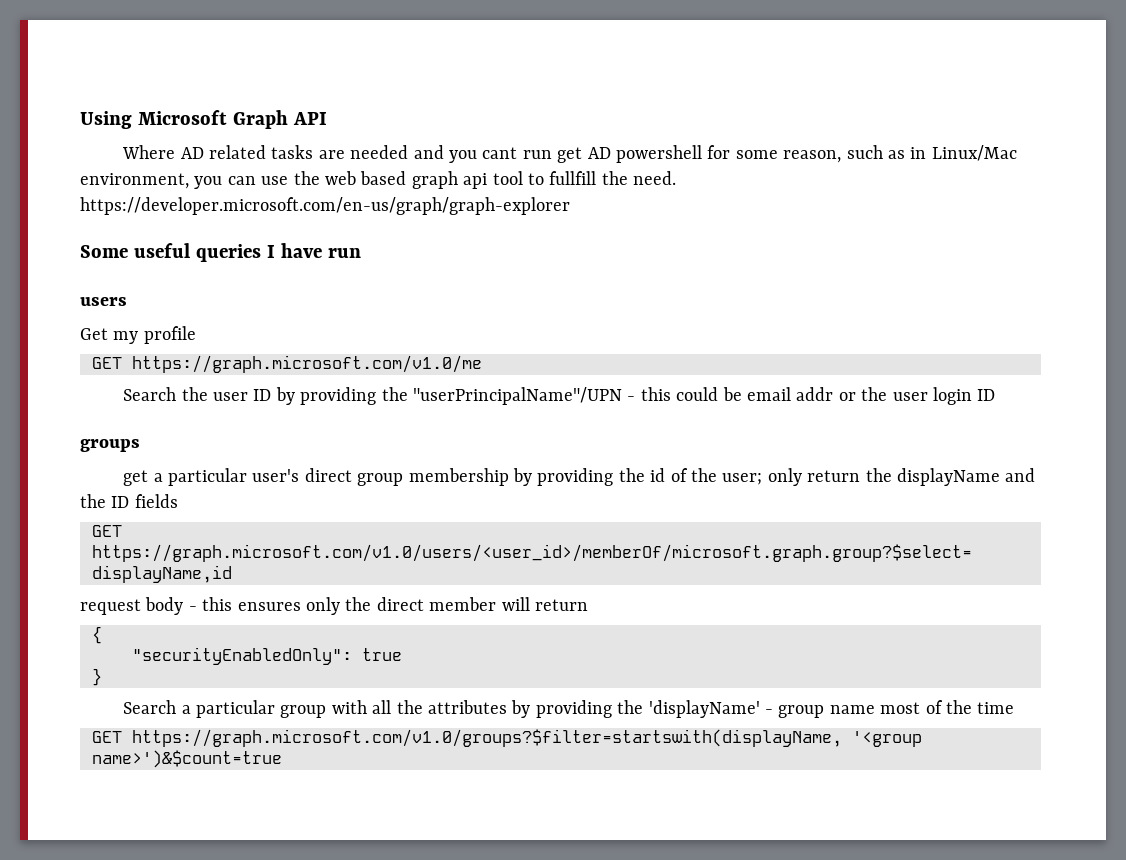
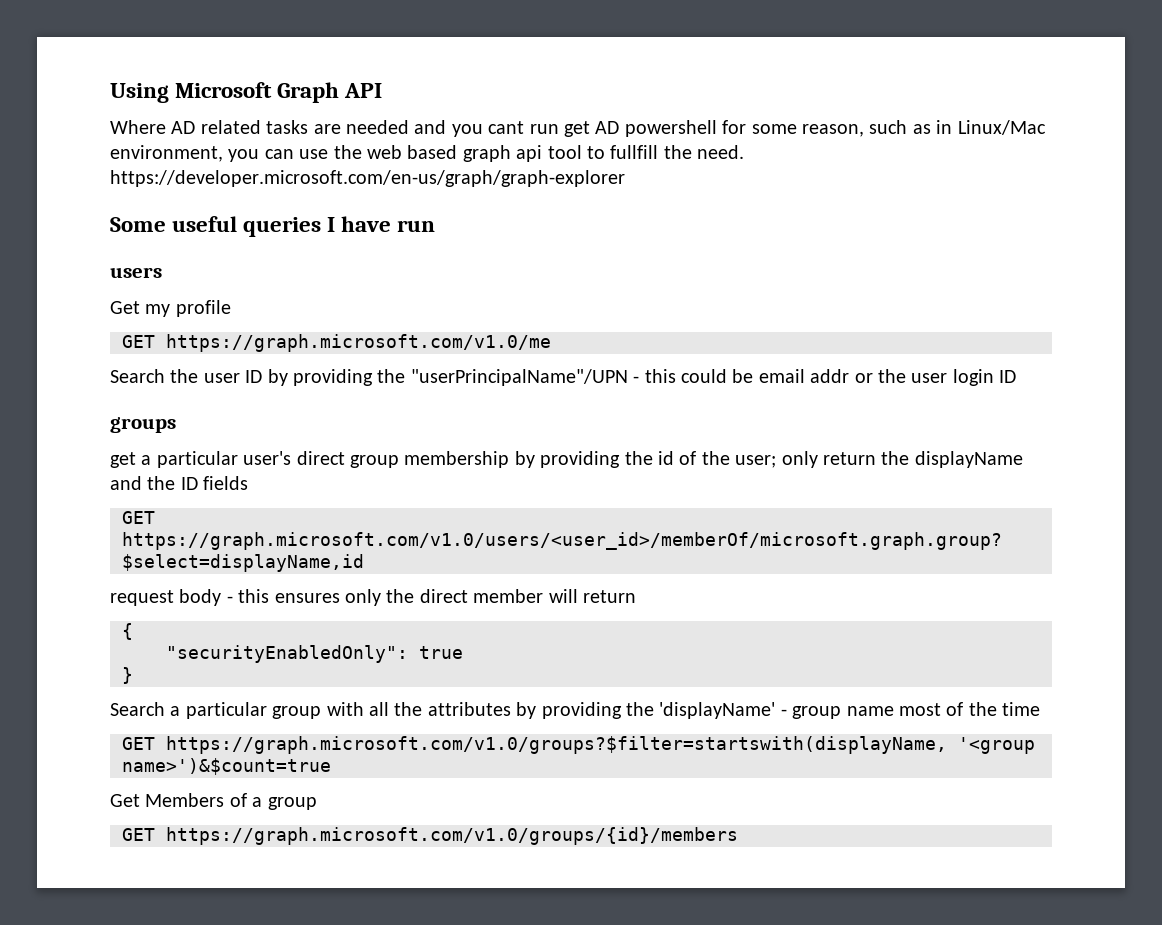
+ Get Members of a group
+ GET https://graph.microsoft.com/v1.0/groups/{id}/members

